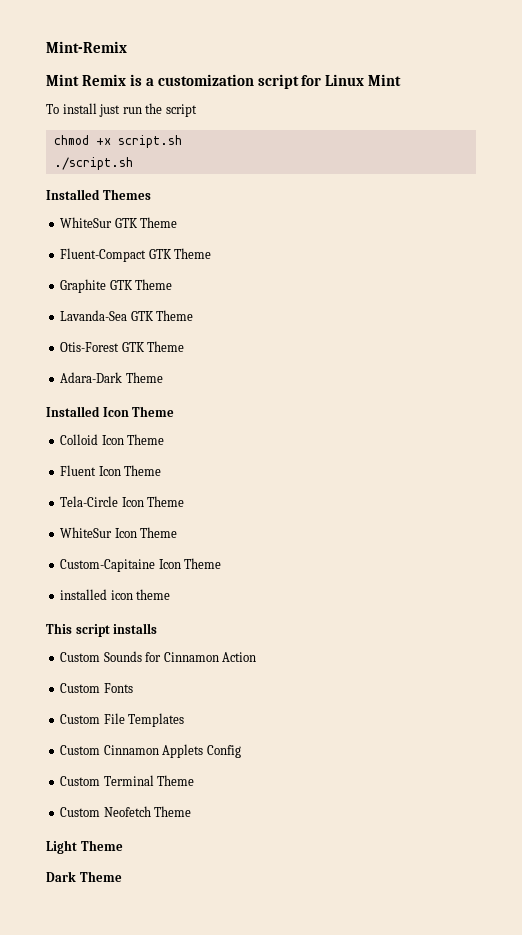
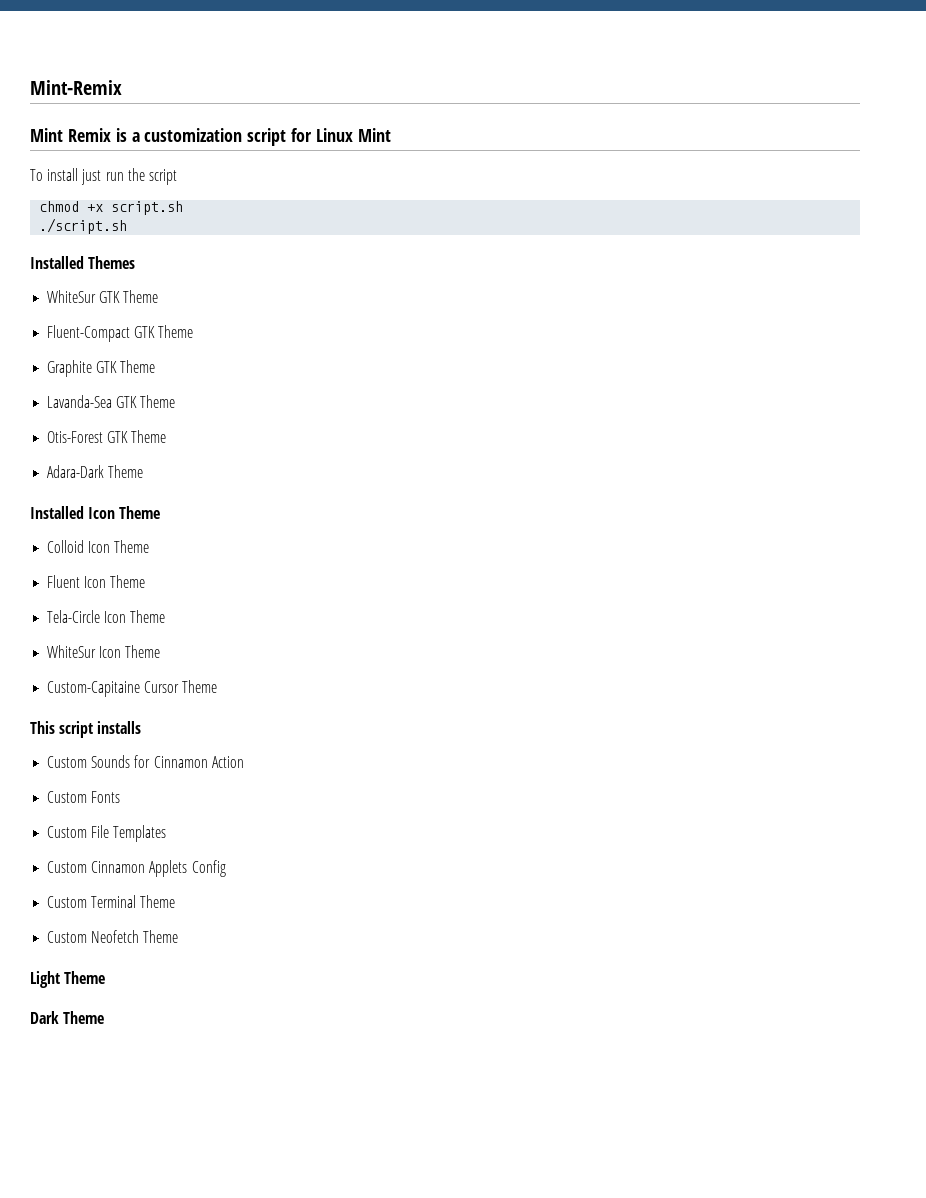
- Custom-Capitaine Icon Theme
- installed icon theme
+ Custom-Capitaine Cursor Theme

